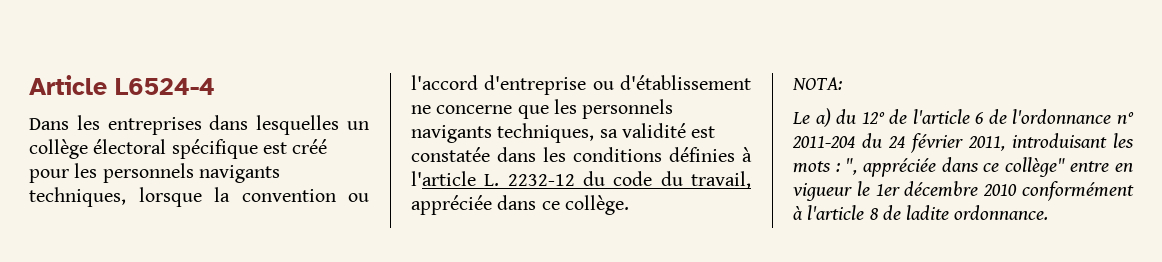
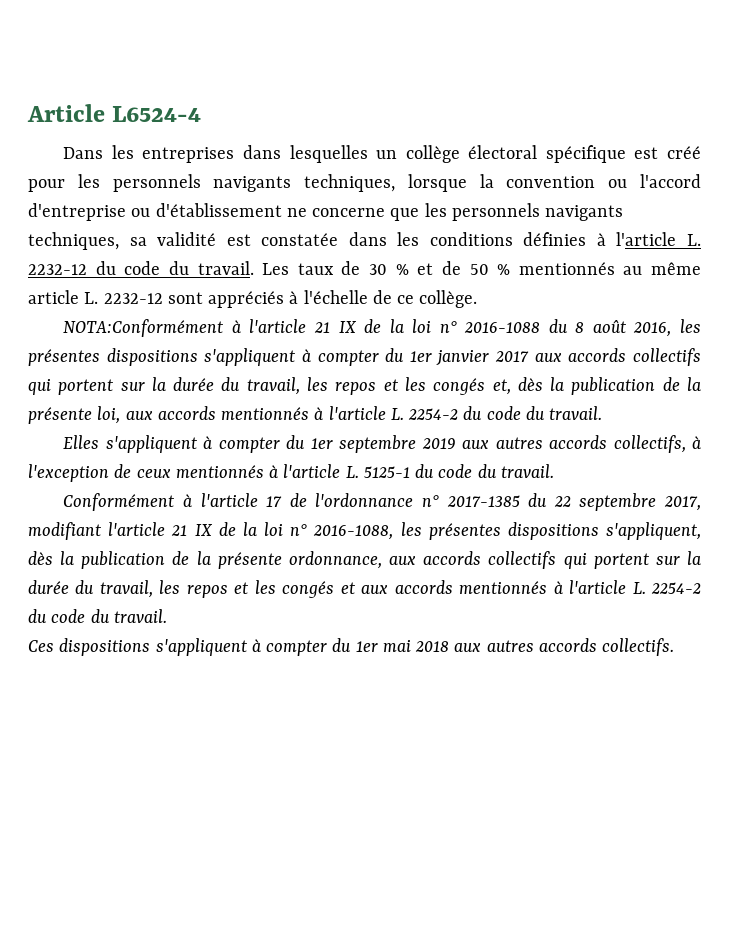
- Dans les entreprises dans lesquelles un collège électoral spécifique est créé pour les personnels navigants techniques, lorsque la convention ou l'accord d'entreprise ou d'établissement ne concerne que les personnels navigants techniques, sa validité est constatée dans les conditions définies à l'article L. 2232-12 du code du travail, appréciée dans ce collège.
- NOTA:
- Le a) du 12° de l'article 6 de l'ordonnance n° 2011-204 du 24 février 2011, introduisant les mots : ", appréciée dans ce collège" entre en vigueur le 1er décembre 2010 conformément à l'article 8 de ladite ordonnance.
+ Dans les entreprises dans lesquelles un collège électoral spécifique est créé pour les personnels navigants techniques, lorsque la convention ou l'accord d'entreprise ou d'établissement ne concerne que les personnels navigants techniques, sa validité est constatée dans les conditions définies à l'article L. 2232-12 du code du travail. Les taux de 30 % et de 50 % mentionnés au même article L. 2232-12 sont appréciés à l'échelle de ce collège.
+ NOTA:Conformément à l'article 21 IX de la loi n° 2016-1088 du 8 août 2016, les présentes dispositions s'appliquent à compter du 1er janvier 2017 aux accords collectifs qui portent sur la durée du travail, les repos et les congés et, dès la publication de la présente loi, aux accords mentionnés à l'article L. 2254-2 du code du travail.
+ Elles s'appliquent à compter du 1er septembre 2019 aux autres accords collectifs, à l'exception de ceux mentionnés à l'article L. 5125-1 du code du travail.
+ Conformément à l'article 17 de l'ordonnance n° 2017-1385 du 22 septembre 2017, modifiant l'article 21 IX de la loi n° 2016-1088, les présentes dispositions s'appliquent, dès la publication de la présente ordonnance, aux accords collectifs qui portent sur la durée du travail, les repos et les congés et aux accords mentionnés à l'article L. 2254-2 du code du travail.
+ Ces dispositions s'appliquent à compter du 1er mai 2018 aux autres accords collectifs.

